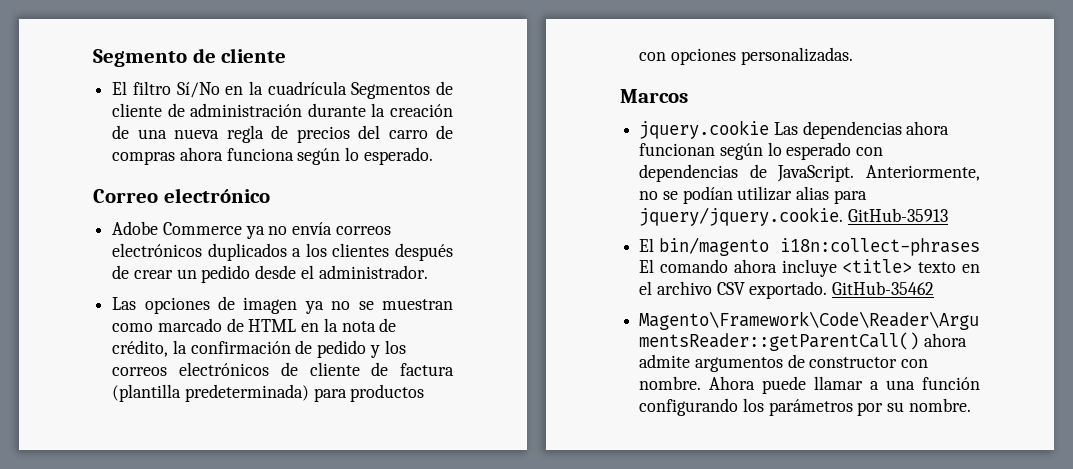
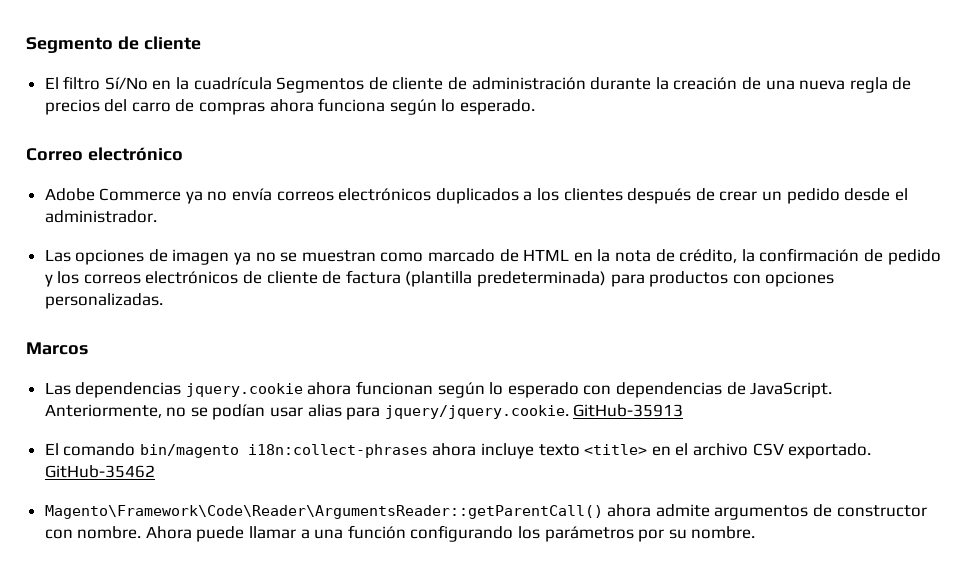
- jquery.cookie Las dependencias ahora funcionan según lo esperado con dependencias de JavaScript.
+ Las dependencias jquery.cookie ahora funcionan según lo esperado con dependencias de JavaScript.
- Anteriormente, no se podían utilizar alias para jquery/jquery.cookie. GitHub-35913
+ Anteriormente, no se podían usar alias para jquery/jquery.cookie. GitHub-35913
- El bin/magento i18n:collect-phrases El comando ahora incluye <title> texto en el archivo CSV exportado.
+ El comando bin/magento i18n:collect-phrases ahora incluye texto <title> en el archivo CSV exportado.

